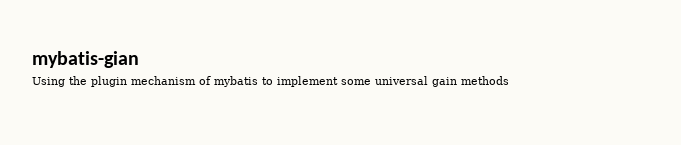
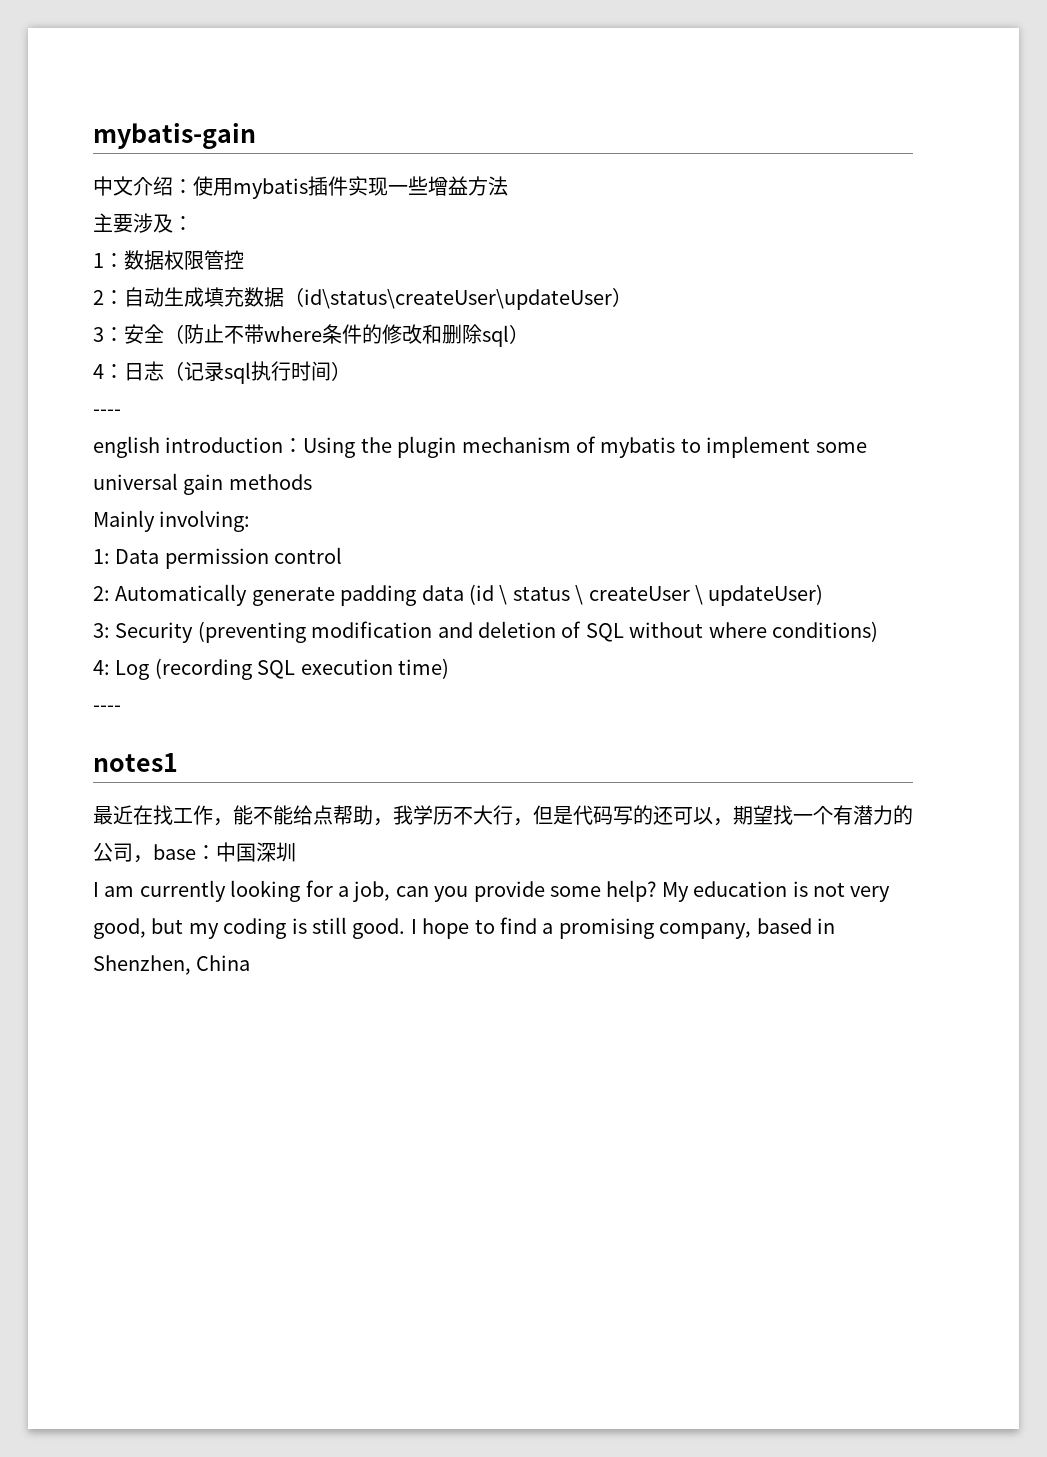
- mybatis-gian
- Using the plugin mechanism of mybatis to implement some universal gain methods
+ mybatis-gain
+ 中文介绍：使用mybatis插件实现一些增益方法
+ 主要涉及：
+ 1：数据权限管控
+ 2：自动生成填充数据（id\status\createUser\updateUser）
+ 3：安全（防止不带where条件的修改和删除sql）
+ 4：日志（记录sql执行时间）
+ ----
+ english introduction：Using the plugin mechanism of mybatis to implement some universal gain methods
+ Mainly involving:
+ 1: Data permission control
+ 2: Automatically generate padding data (id \ status \ createUser \ updateUser)
+ 3: Security (preventing modification and deletion of SQL without where conditions)
+ 4: Log (recording SQL execution time)
+ ----
+ notes1
+ 最近在找工作，能不能给点帮助，我学历不大行，但是代码写的还可以，期望找一个有潜力的公司，base：中国深圳
+ I am currently looking for a job, can you provide some help? My education is not very good, but my coding is still good. I hope to find a promising company, based in Shenzhen, China

